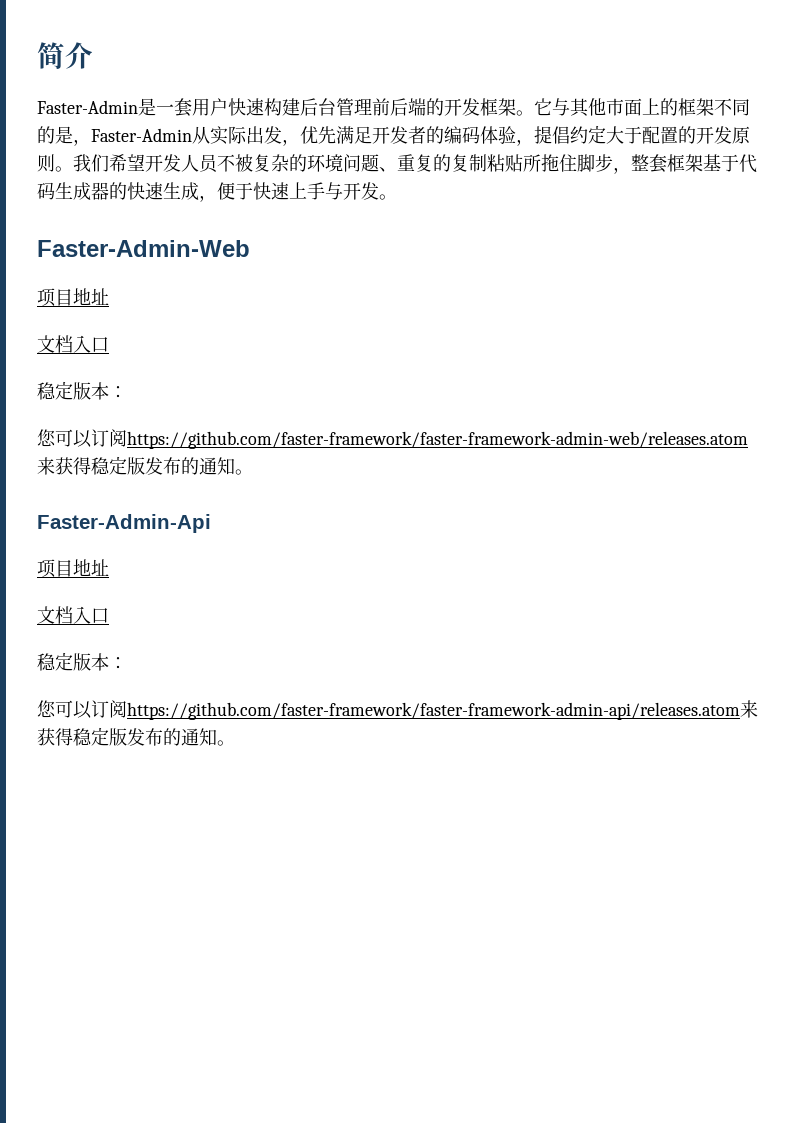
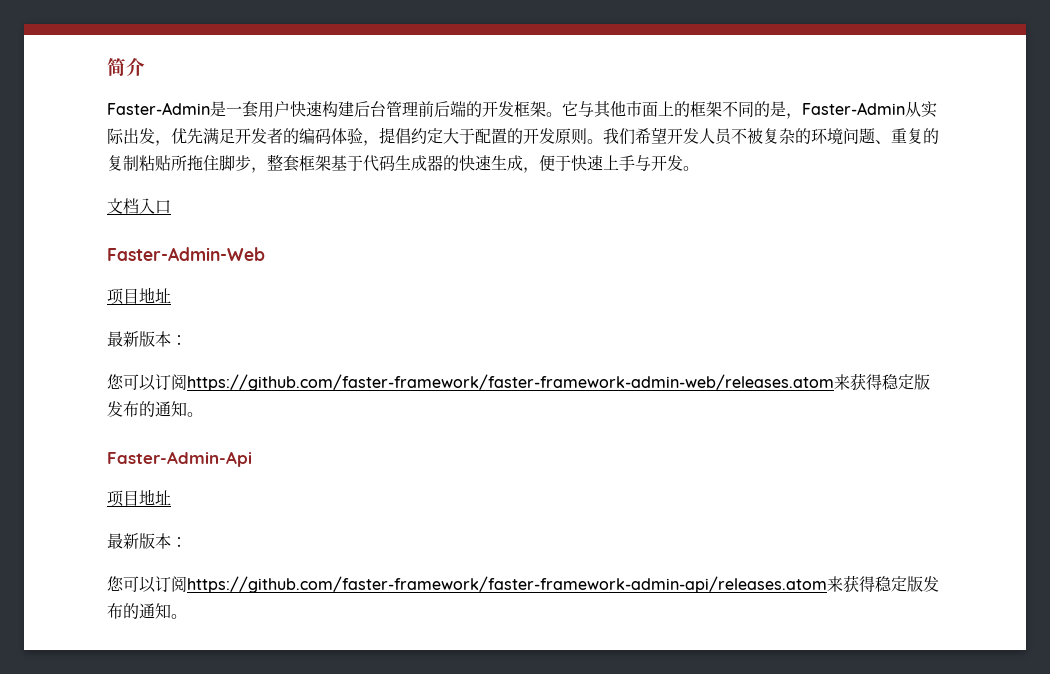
+ 文档入口
  Faster-Admin-Web
  项目地址
- 文档入口
- 稳定版本：
+ 最新版本：
  Faster-Admin-Api
  项目地址
- 文档入口
- 稳定版本：
+ 最新版本：

